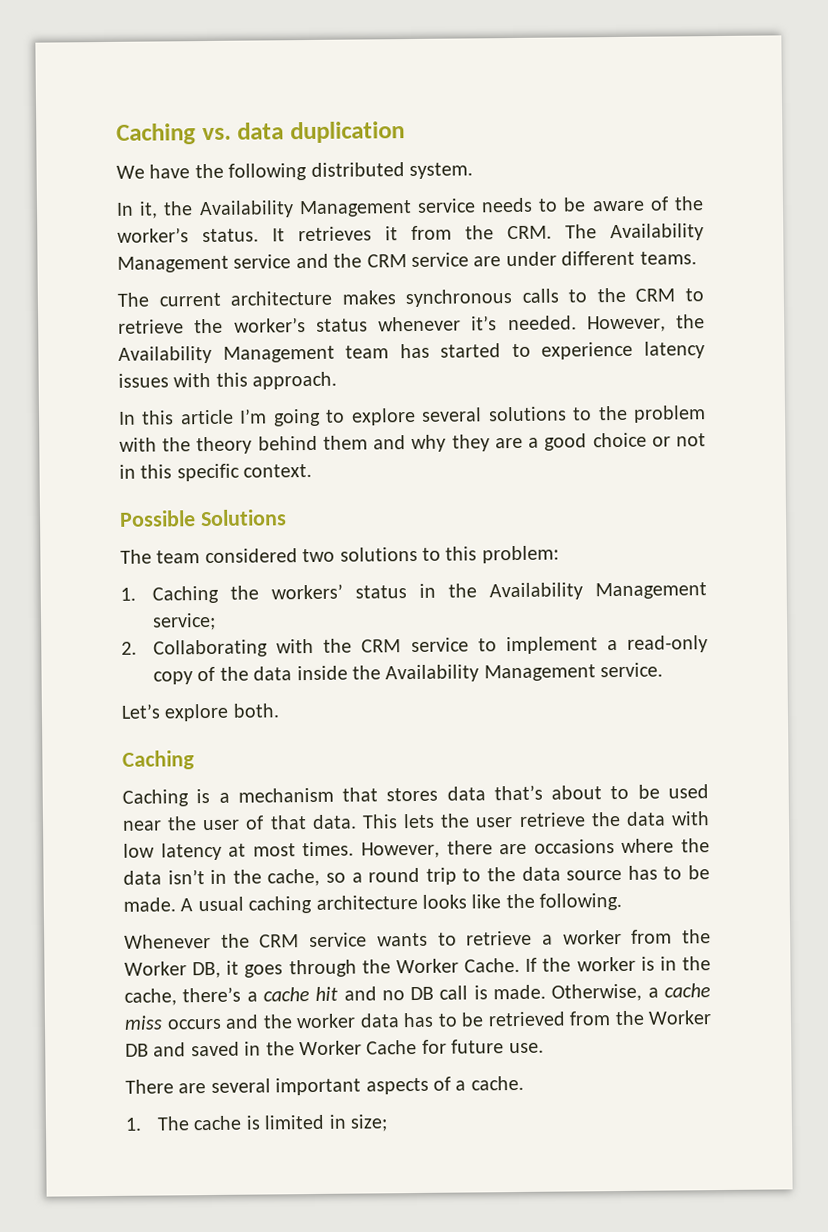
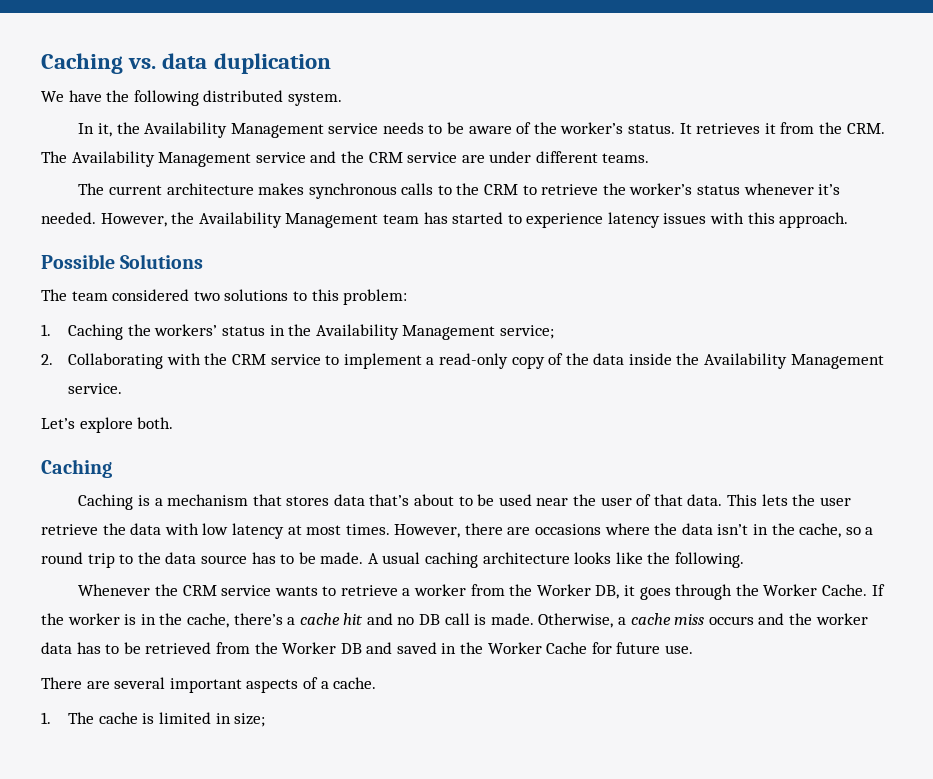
- In this article I’m going to explore several solutions to the problem with the theory behind them and why they are a good choice or not in this specific context.

